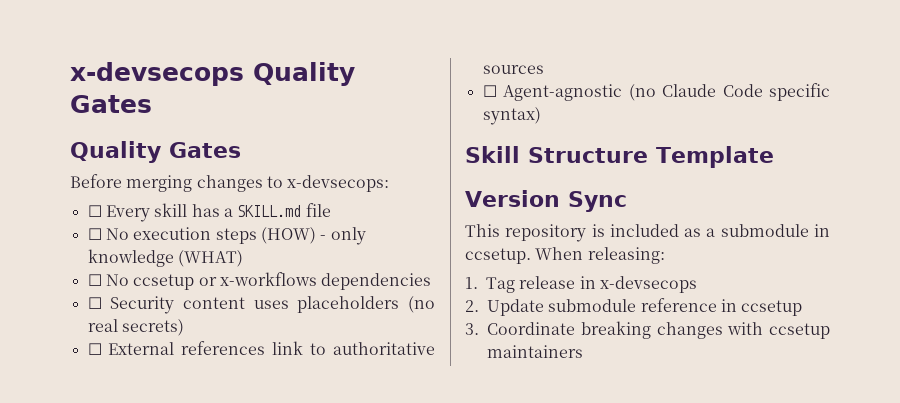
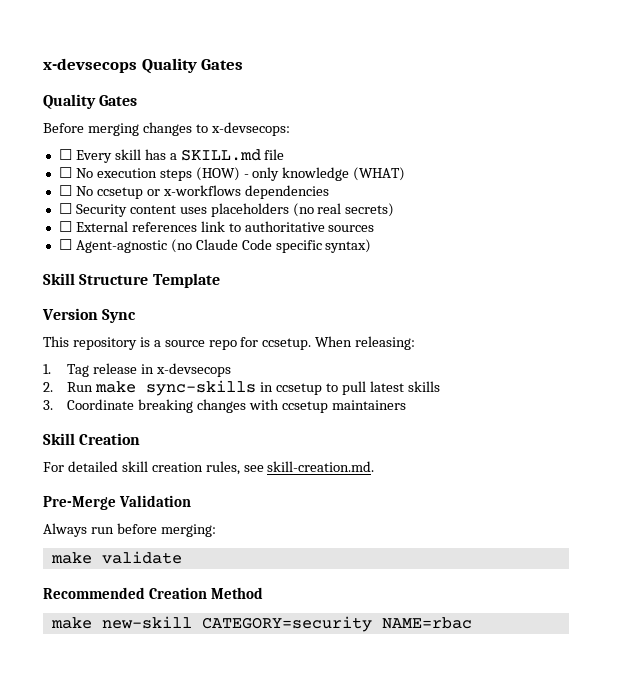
- This repository is included as a submodule in ccsetup.
+ This repository is a source repo for ccsetup.
- 2. Update submodule reference in ccsetup
+ 2. Run make sync-skills in ccsetup to pull latest skills
+ Skill Creation
+ For detailed skill creation rules, see skill-creation.md.
+ Pre-Merge Validation
+ Always run before merging:
+ make validate
+ Recommended Creation Method
+ make new-skill CATEGORY=security NAME=rbac

